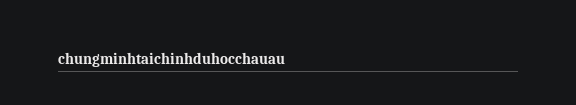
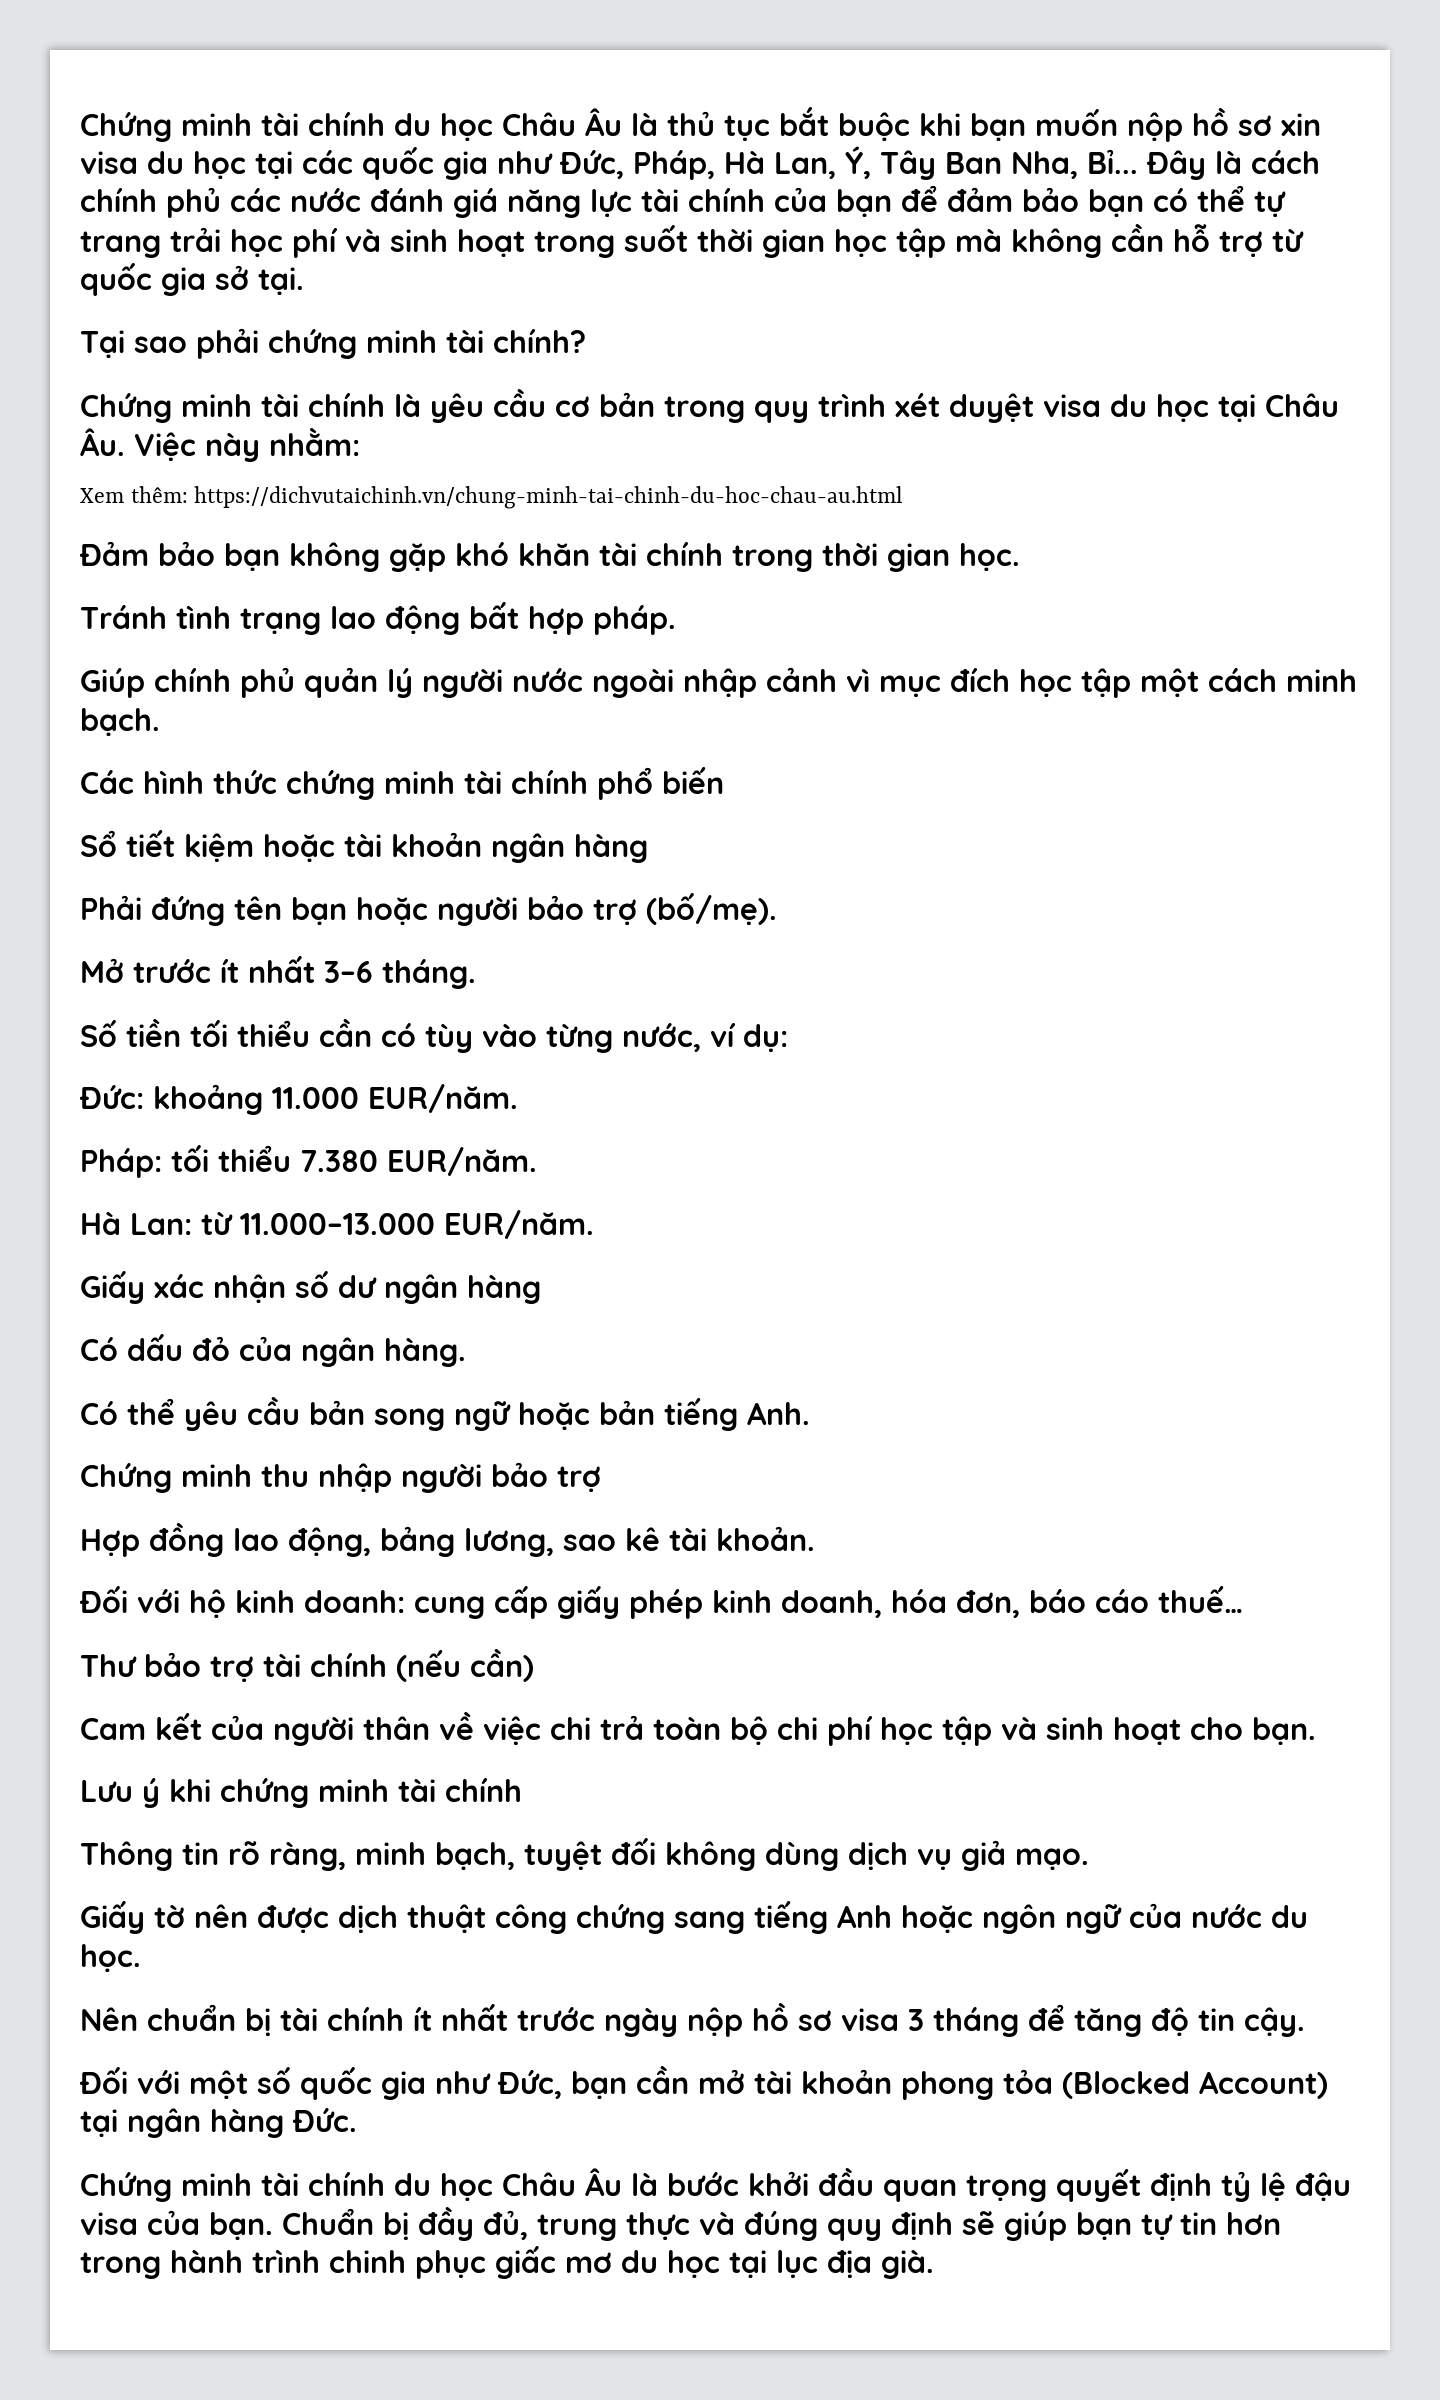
- chungminhtaichinhduhocchauau
+ Chứng minh tài chính du học Châu Âu là thủ tục bắt buộc khi bạn muốn nộp hồ sơ xin visa du học tại các quốc gia như Đức, Pháp, Hà Lan, Ý, Tây Ban Nha, Bỉ... Đây là cách chính phủ các nước đánh giá năng lực tài chính của bạn để đảm bảo bạn có thể tự trang trải học phí và sinh hoạt trong suốt thời gian học tập mà không cần hỗ trợ từ quốc gia sở tại.
+ Tại sao phải chứng minh tài chính?
+ Chứng minh tài chính là yêu cầu cơ bản trong quy trình xét duyệt visa du học tại Châu Âu. Việc này nhằm:
+ Xem thêm: https://dichvutaichinh.vn/chung-minh-tai-chinh-du-hoc-chau-au.html
+ Đảm bảo bạn không gặp khó khăn tài chính trong thời gian học.
+ Tránh tình trạng lao động bất hợp pháp.
+ Giúp chính phủ quản lý người nước ngoài nhập cảnh vì mục đích học tập một cách minh bạch.
+ Các hình thức chứng minh tài chính phổ biến
+ Sổ tiết kiệm hoặc tài khoản ngân hàng
+ Phải đứng tên bạn hoặc người bảo trợ (bố/mẹ).
+ Mở trước ít nhất 3–6 tháng.
+ Số tiền tối thiểu cần có tùy vào từng nước, ví dụ:
+ Đức: khoảng 11.000 EUR/năm.
+ Pháp: tối thiểu 7.380 EUR/năm.
+ Hà Lan: từ 11.000–13.000 EUR/năm.
+ Giấy xác nhận số dư ngân hàng
+ Có dấu đỏ của ngân hàng.
+ Có thể yêu cầu bản song ngữ hoặc bản tiếng Anh.
+ Chứng minh thu nhập người bảo trợ
+ Hợp đồng lao động, bảng lương, sao kê tài khoản.
+ Đối với hộ kinh doanh: cung cấp giấy phép kinh doanh, hóa đơn, báo cáo thuế…
+ Thư bảo trợ tài chính (nếu cần)
+ Cam kết của người thân về việc chi trả toàn bộ chi phí học tập và sinh hoạt cho bạn.
+ Lưu ý khi chứng minh tài chính
+ Thông tin rõ ràng, minh bạch, tuyệt đối không dùng dịch vụ giả mạo.
+ Giấy tờ nên được dịch thuật công chứng sang tiếng Anh hoặc ngôn ngữ của nước du học.
+ Nên chuẩn bị tài chính ít nhất trước ngày nộp hồ sơ visa 3 tháng để tăng độ tin cậy.
+ Đối với một số quốc gia như Đức, bạn cần mở tài khoản phong tỏa (Blocked Account) tại ngân hàng Đức.
+ Chứng minh tài chính du học Châu Âu là bước khởi đầu quan trọng quyết định tỷ lệ đậu visa của bạn. Chuẩn bị đầy đủ, trung thực và đúng quy định sẽ giúp bạn tự tin hơn trong hành trình chinh phục giấc mơ du học tại lục địa già.

